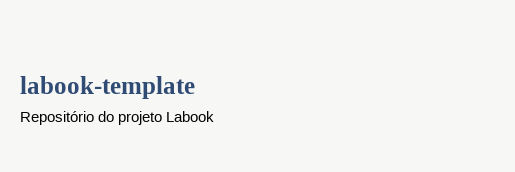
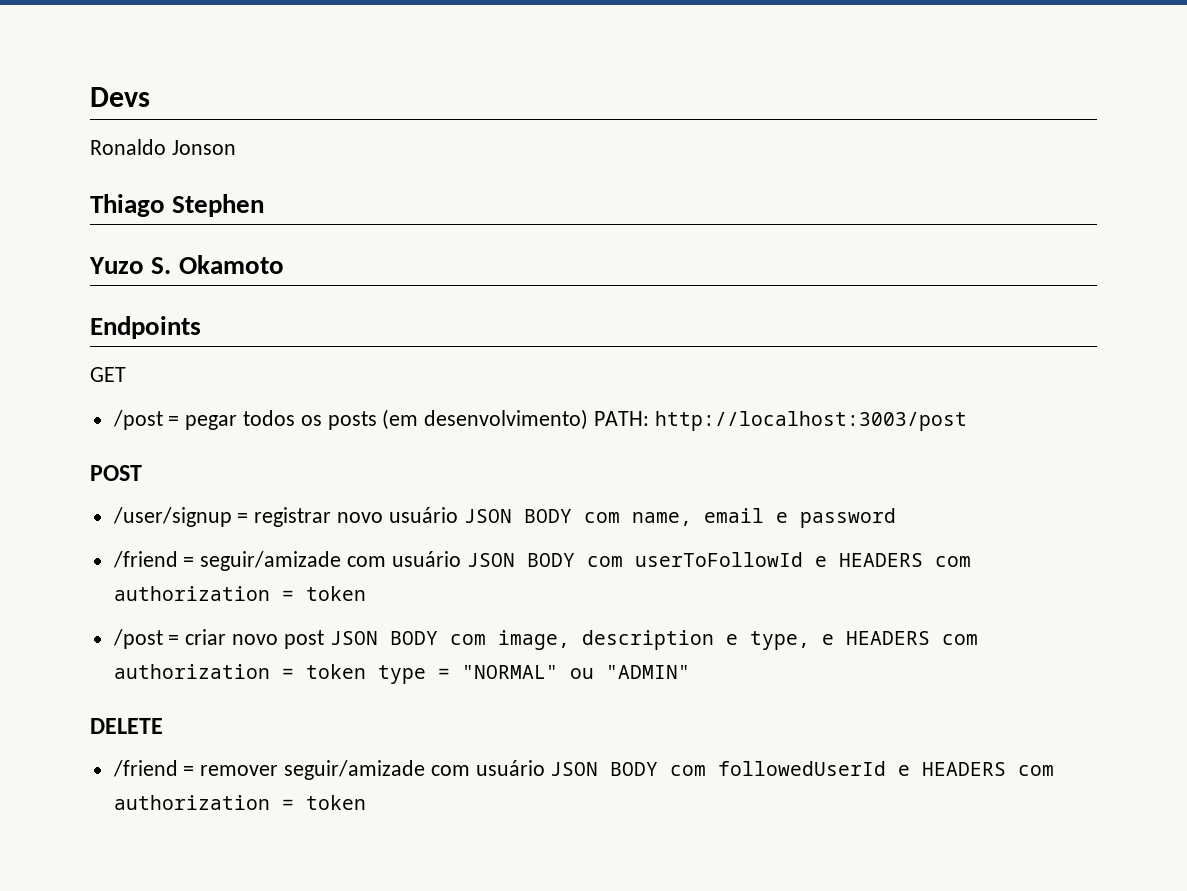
- labook-template
- Repositório do projeto Labook
+ Devs
+ Ronaldo Jonson
+ Thiago Stephen
+ Yuzo S. Okamoto
+ Endpoints
+ GET
+ /post = pegar todos os posts (em desenvolvimento) PATH: http://localhost:3003/post
+ POST
+ /user/signup = registrar novo usuário JSON BODY com name, email e password
+ /friend = seguir/amizade com usuário JSON BODY com userToFollowId e HEADERS com authorization = token
+ /post = criar novo post JSON BODY com image, description e type, e HEADERS com authorization = token type = "NORMAL" ou "ADMIN"
+ DELETE
+ /friend = remover seguir/amizade com usuário JSON BODY com followedUserId e HEADERS com authorization = token

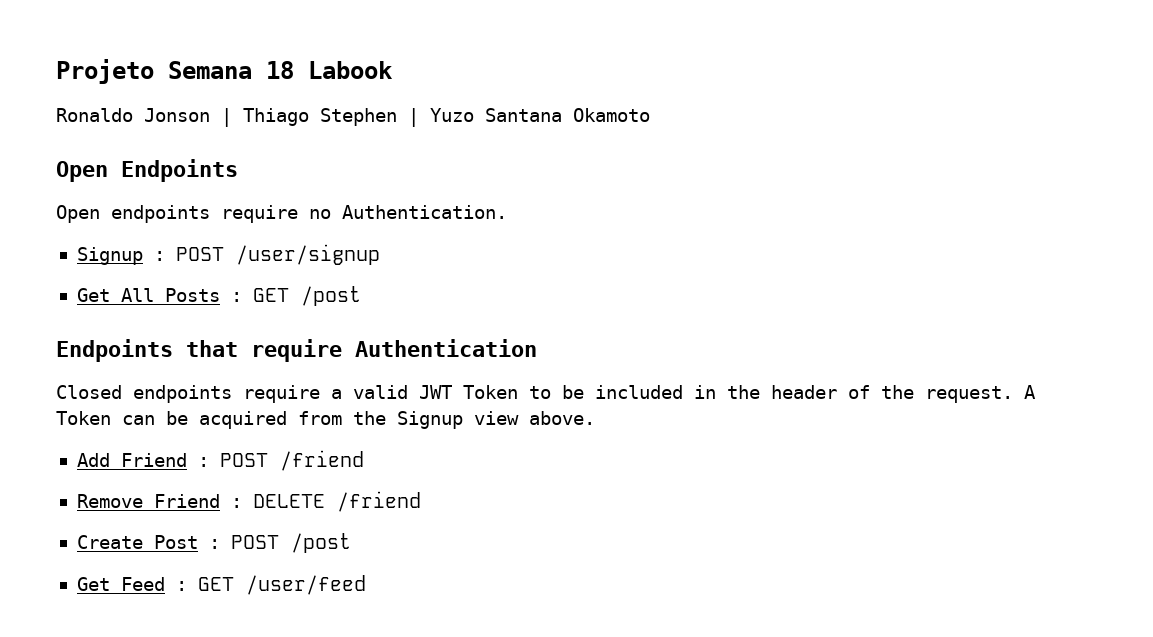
- Devs
+ Projeto Semana 18 Labook
- Ronaldo Jonson
- Thiago Stephen
- Yuzo S. Okamoto
+ Ronaldo Jonson | Thiago Stephen | Yuzo Santana Okamoto
- Endpoints
+ Open Endpoints
- GET
- /post = pegar todos os posts (em desenvolvimento) PATH: http://localhost:3003/post
- POST
- /user/signup = registrar novo usuário JSON BODY com name, email e password
- /friend = seguir/amizade com usuário JSON BODY com userToFollowId e HEADERS com authorization = token
- /post = criar novo post JSON BODY com image, description e type, e HEADERS com authorization = token type = "NORMAL" ou "ADMIN"
- DELETE
- /friend = remover seguir/amizade com usuário JSON BODY com followedUserId e HEADERS com authorization = token
+ Open endpoints require no Authentication.
+ Signup : POST /user/signup
+ Get All Posts : GET /post
+ Endpoints that require Authentication
+ Closed endpoints require a valid JWT Token to be included in the header of the request. A Token can be acquired from the Signup view above.
+ Add Friend : POST /friend
+ Remove Friend : DELETE /friend
+ Create Post : POST /post
+ Get Feed : GET /user/feed

